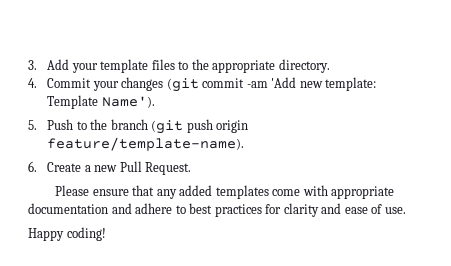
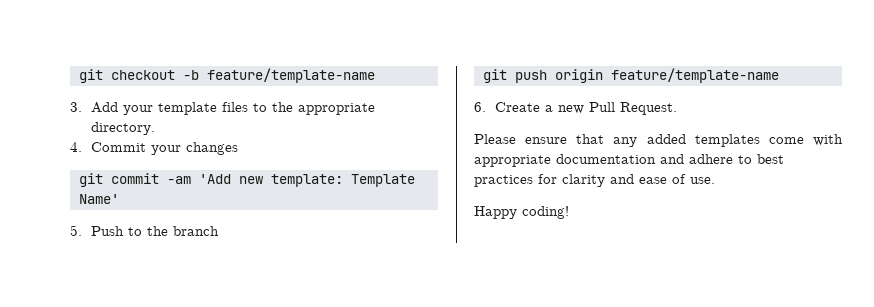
+ git checkout -b feature/template-name
- 4. Commit your changes (git commit -am 'Add new template: Template Name').
+ 4. Commit your changes
+ git commit -am 'Add new template: Template Name'
- 5. Push to the branch (git push origin feature/template-name).
+ 5. Push to the branch
+ git push origin feature/template-name

